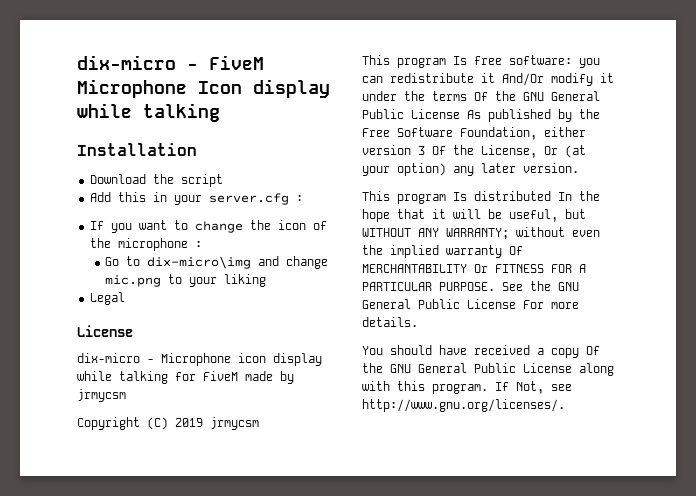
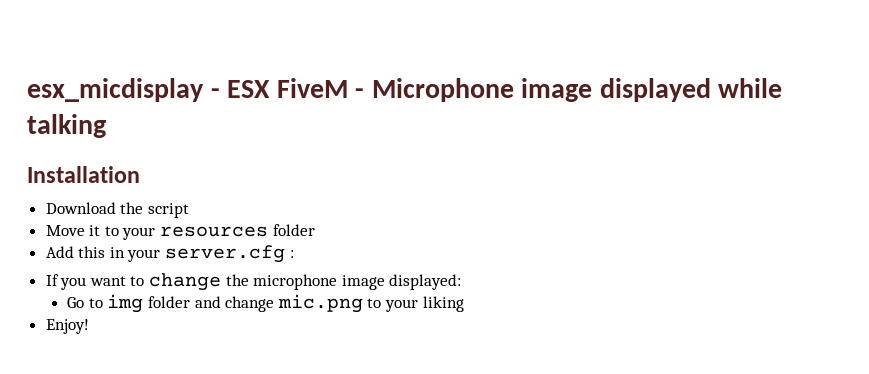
- dix-micro - FiveM Microphone Icon display while talking
+ esx_micdisplay - ESX FiveM - Microphone image displayed while talking
+ Move it to your resources folder
- If you want to change the icon of the microphone :
+ If you want to change the microphone image displayed:
- Go to dix-micro\img and change mic.png to your liking
+ Go to img folder and change mic.png to your liking
- Legal
- License
- dix-micro - Microphone icon display while talking for FiveM made by jrmycsm
- Copyright (C) 2019 jrmycsm
- This program Is free software: you can redistribute it And/Or modify it under the terms Of the GNU General Public License As published by the Free Software Foundation, either version 3 Of the License, Or (at your option) any later version.
- This program Is distributed In the hope that it will be useful, but WITHOUT ANY WARRANTY; without even the implied warranty Of MERCHANTABILITY Or FITNESS FOR A PARTICULAR PURPOSE. See the GNU General Public License For more details.
- You should have received a copy Of the GNU General Public License along with this program. If Not, see http://www.gnu.org/licenses/.
+ Enjoy!

